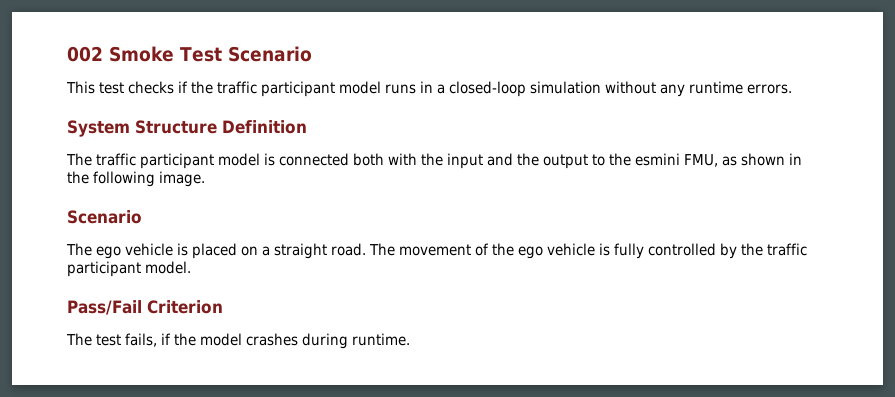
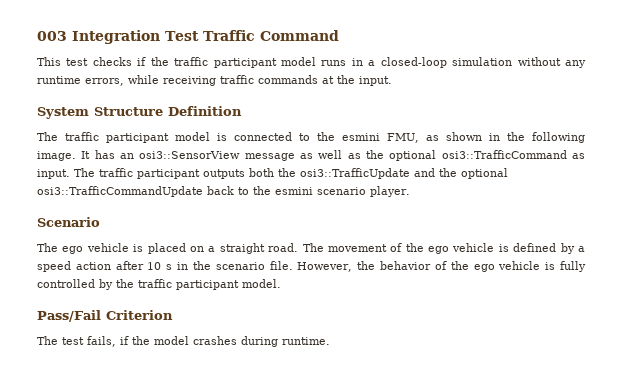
- 002 Smoke Test Scenario
+ 003 Integration Test Traffic Command
- This test checks if the traffic participant model runs in a closed-loop simulation without any runtime errors.
+ This test checks if the traffic participant model runs in a closed-loop simulation without any runtime errors, while receiving traffic commands at the input.
- The traffic participant model is connected both with the input and the output to the esmini FMU, as shown in the following image.
+ The traffic participant model is connected to the esmini FMU, as shown in the following image. It has an osi3::SensorView message as well as the optional osi3::TrafficCommand as input. The traffic participant outputs both the osi3::TrafficUpdate and the optional osi3::TrafficCommandUpdate back to the esmini scenario player.
- The movement of the ego vehicle is fully controlled by the traffic participant model.
+ The movement of the ego vehicle is defined by a speed action after 10 s in the scenario file. However, the behavior of the ego vehicle is fully controlled by the traffic participant model.

